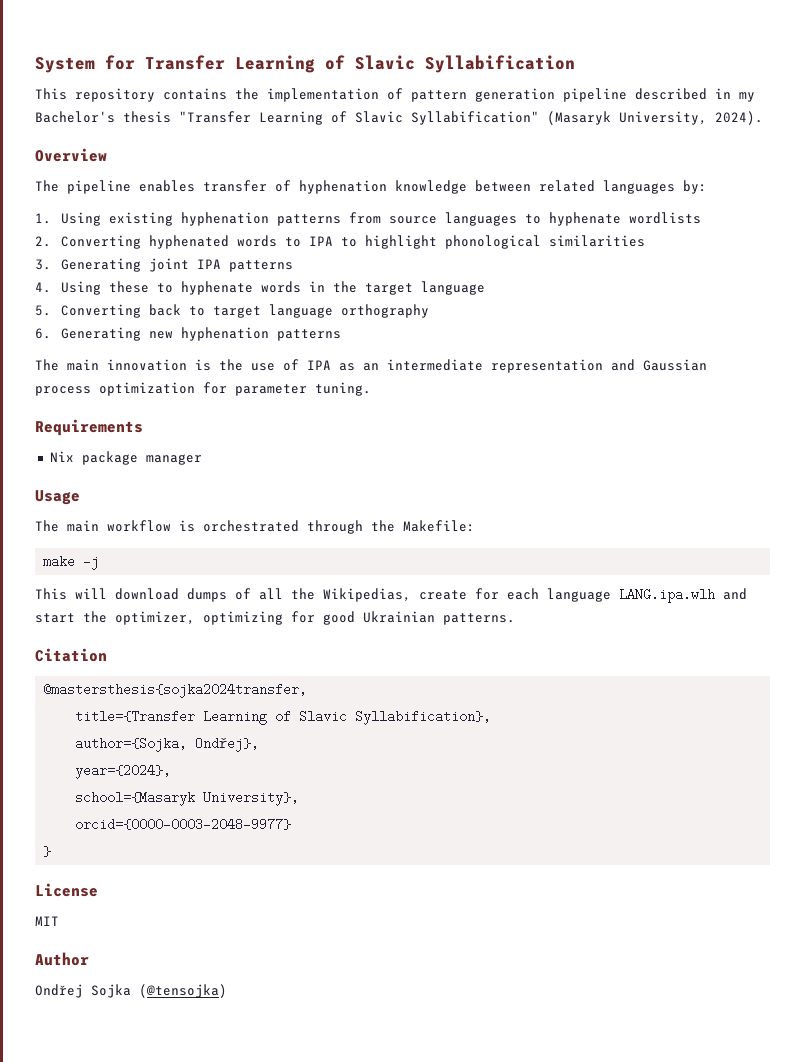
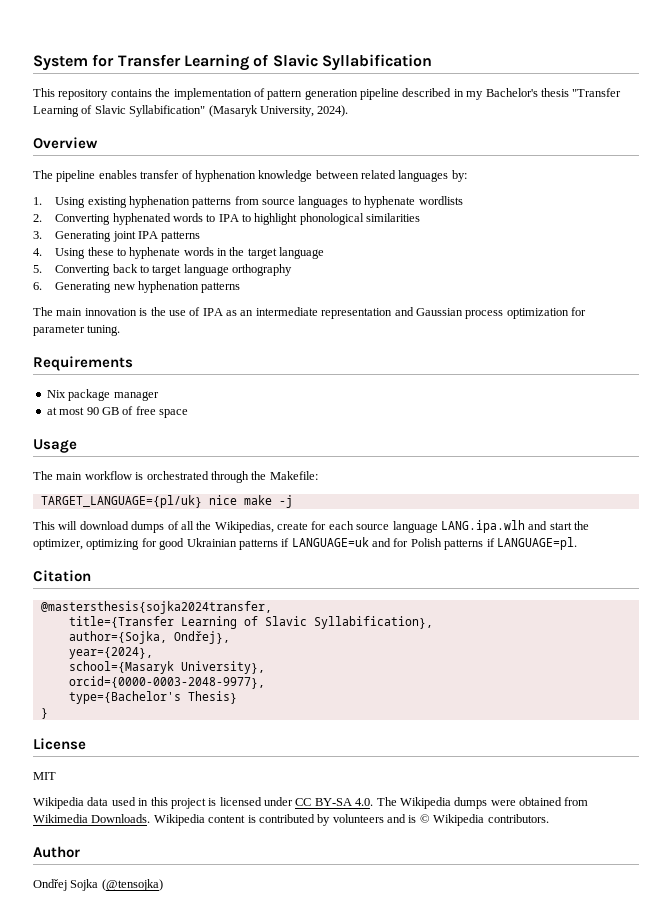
+ at most 90 GB of free space
- make -j
+ TARGET_LANGUAGE={pl/uk} nice make -j
- This will download dumps of all the Wikipedias, create for each language LANG.ipa.wlh and start the optimizer, optimizing for good Ukrainian patterns.
+ This will download dumps of all the Wikipedias, create for each source language LANG.ipa.wlh and start the optimizer, optimizing for good Ukrainian patterns if LANGUAGE=uk and for Polish patterns if LANGUAGE=pl.
- orcid={0000-0003-2048-9977}
+ orcid={0000-0003-2048-9977},
+ type={Bachelor's Thesis}
+ Wikipedia data used in this project is licensed under CC BY-SA 4.0. The Wikipedia dumps were obtained from Wikimedia Downloads. Wikipedia content is contributed by volunteers and is © Wikipedia contributors.

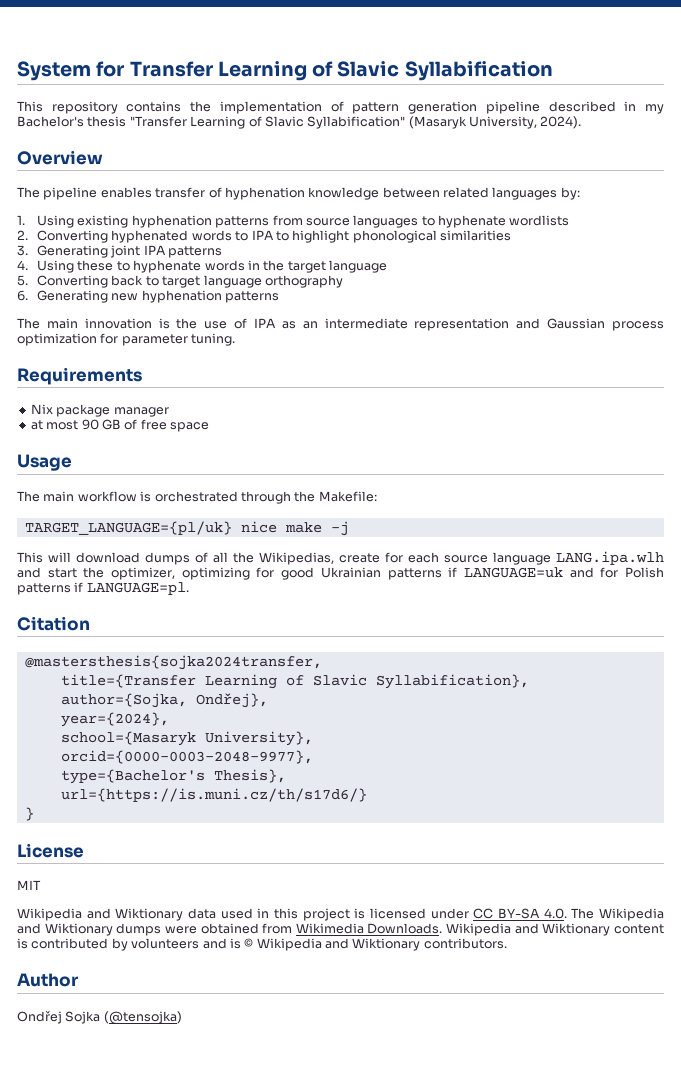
- type={Bachelor's Thesis}
+ type={Bachelor's Thesis},
+ url={https://is.muni.cz/th/s17d6/}
- Wikipedia data used in this project is licensed under CC BY-SA 4.0. The Wikipedia dumps were obtained from Wikimedia Downloads.
+ Wikipedia and Wiktionary data used in this project is licensed under CC BY-SA 4.0. The Wikipedia and Wiktionary dumps were obtained from Wikimedia Downloads.
- Wikipedia content is contributed by volunteers and is © Wikipedia contributors.
+ Wikipedia and Wiktionary content is contributed by volunteers and is © Wikipedia and Wiktionary contributors.

